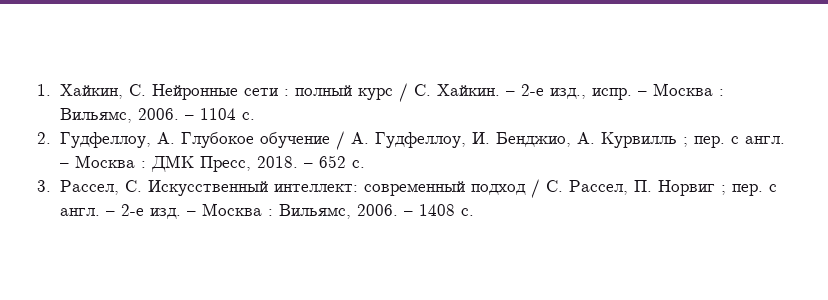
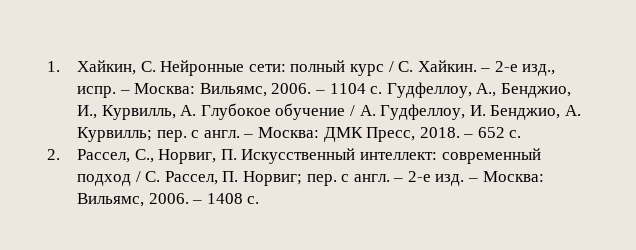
- 1. Хайкин, С. Нейронные сети : полный курс / С. Хайкин.
+ 1. Хайкин, С. Нейронные сети: полный курс / С. Хайкин.
- – 2-е изд., испр. – Москва : Вильямс, 2006.
+ – 2-е изд., испр. – Москва: Вильямс, 2006.
- – 1104 с.
- 2. Гудфеллоу, А. Глубокое обучение / А. Гудфеллоу, И. Бенджио, А. Курвилль ; пер. с англ. – Москва : ДМК Пресс, 2018.
+ – 1104 с. Гудфеллоу, А., Бенджио, И., Курвилль, А. Глубокое обучение / А. Гудфеллоу, И. Бенджио, А. Курвилль; пер. с англ. – Москва: ДМК Пресс, 2018.
- 3. Рассел, С. Искусственный интеллект: современный подход / С. Рассел, П. Норвиг ; пер. с англ.
+ 2. Рассел, С., Норвиг, П. Искусственный интеллект: современный подход / С. Рассел, П. Норвиг; пер. с англ.
- – 2-е изд. – Москва : Вильямс, 2006.
+ – 2-е изд. – Москва: Вильямс, 2006.

